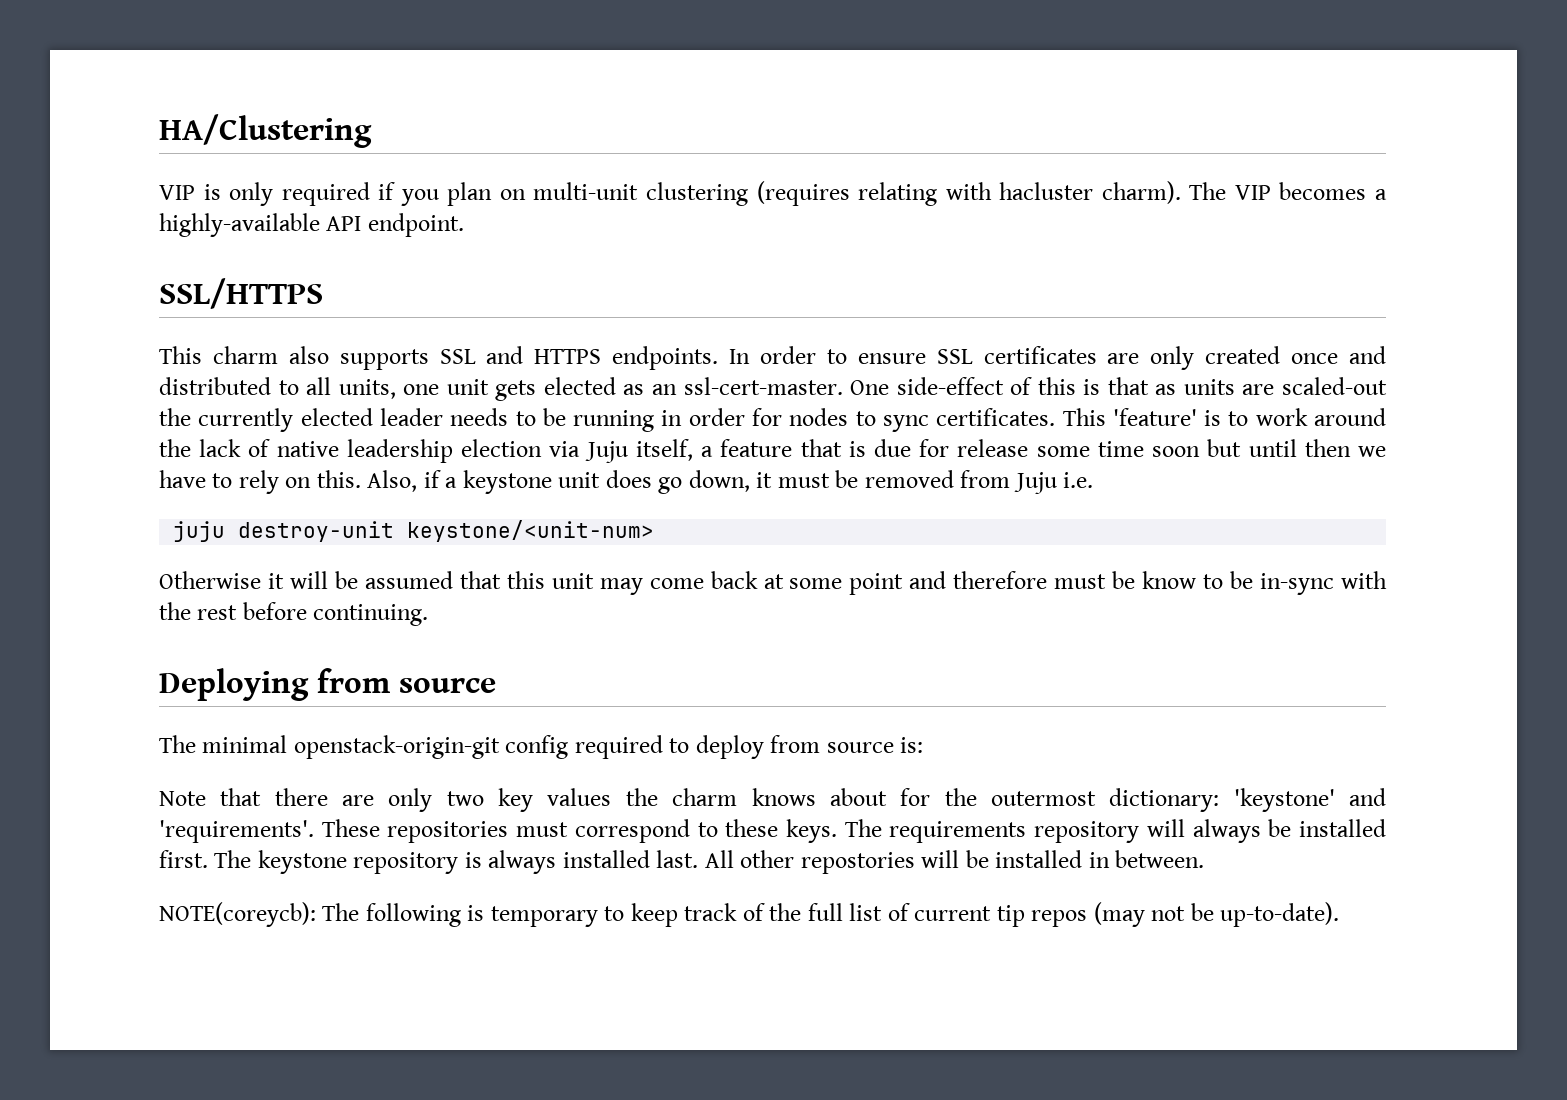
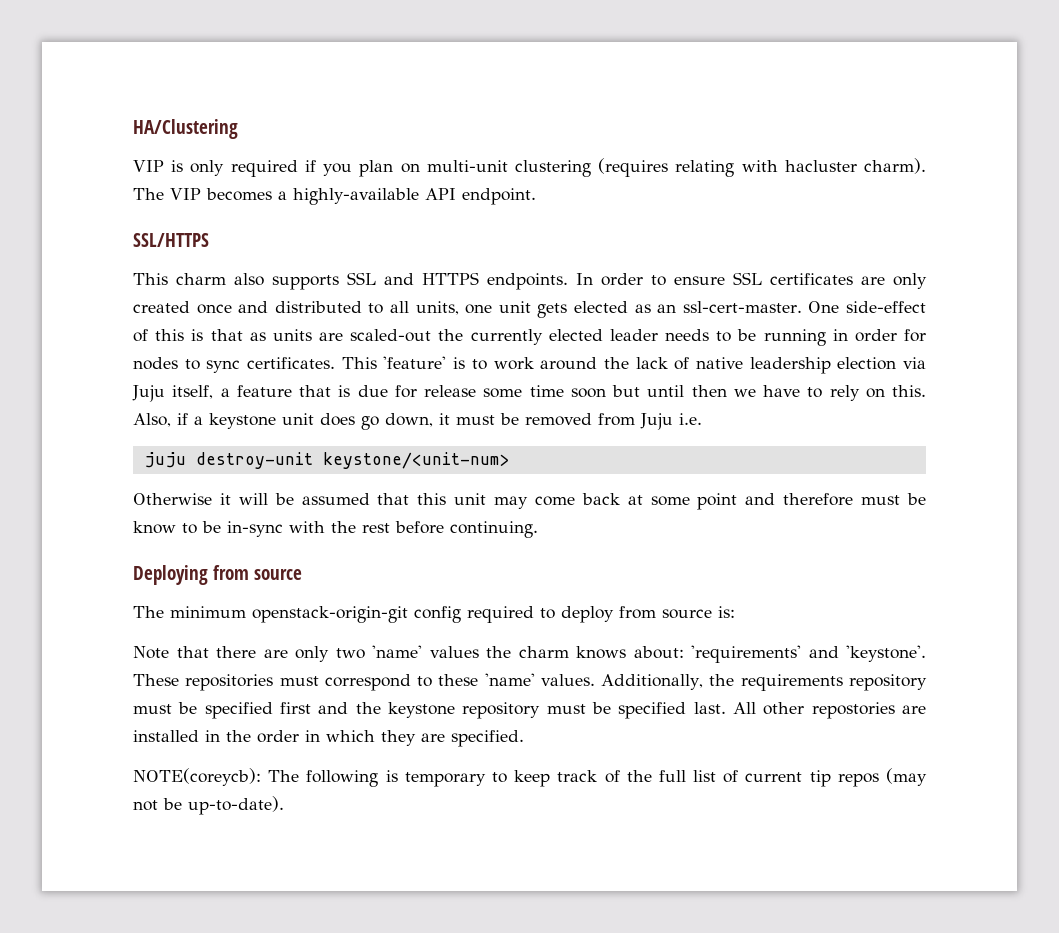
- The minimal openstack-origin-git config required to deploy from source is:
+ The minimum openstack-origin-git config required to deploy from source is:
- Note that there are only two key values the charm knows about for the outermost dictionary: 'keystone' and 'requirements'.
+ Note that there are only two 'name' values the charm knows about: 'requirements' and 'keystone'.
- These repositories must correspond to these keys. The requirements repository will always be installed first. The keystone repository is always installed last. All other repostories will be installed in between.
+ These repositories must correspond to these 'name' values. Additionally, the requirements repository must be specified first and the keystone repository must be specified last. All other repostories are installed in the order in which they are specified.

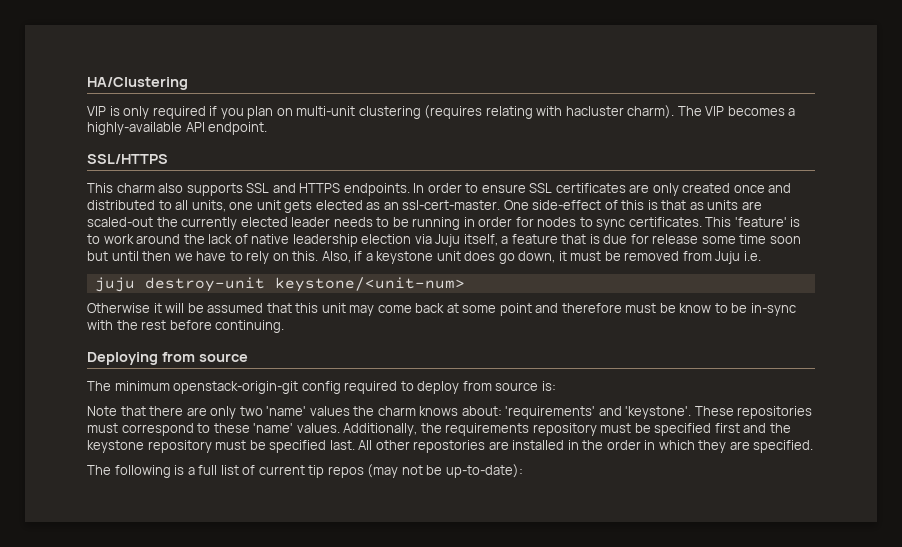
- NOTE(coreycb): The following is temporary to keep track of the full list of current tip repos (may not be up-to-date).
+ The following is a full list of current tip repos (may not be up-to-date):

